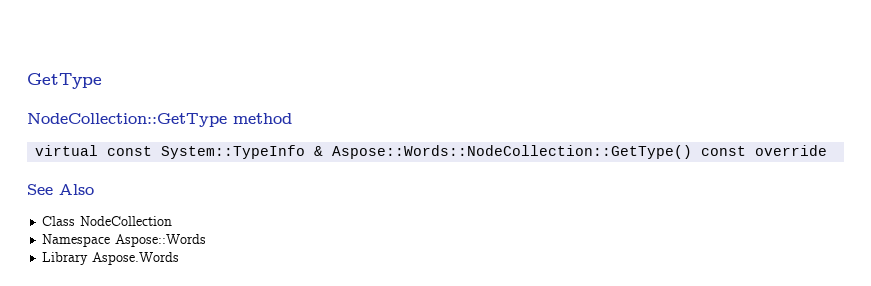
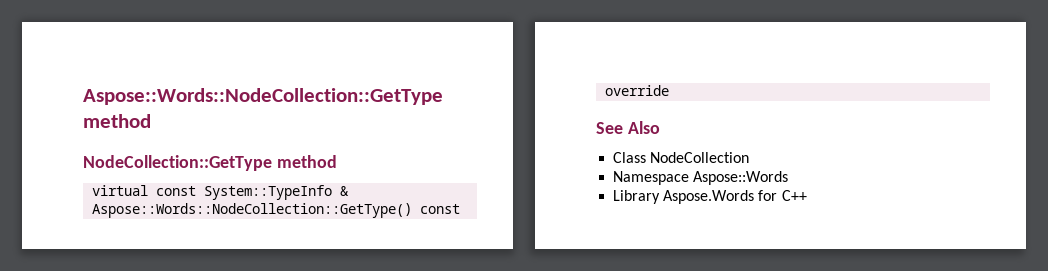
- GetType
+ Aspose::Words::NodeCollection::GetType method
- Library Aspose.Words
+ Library Aspose.Words for C++

